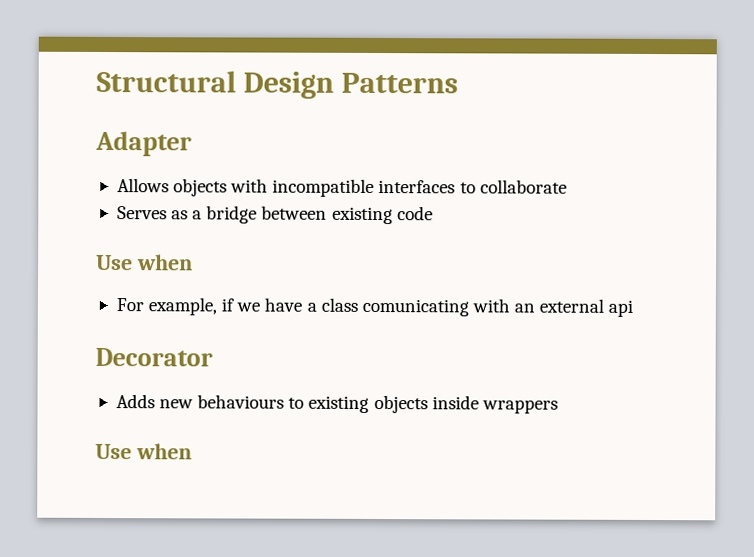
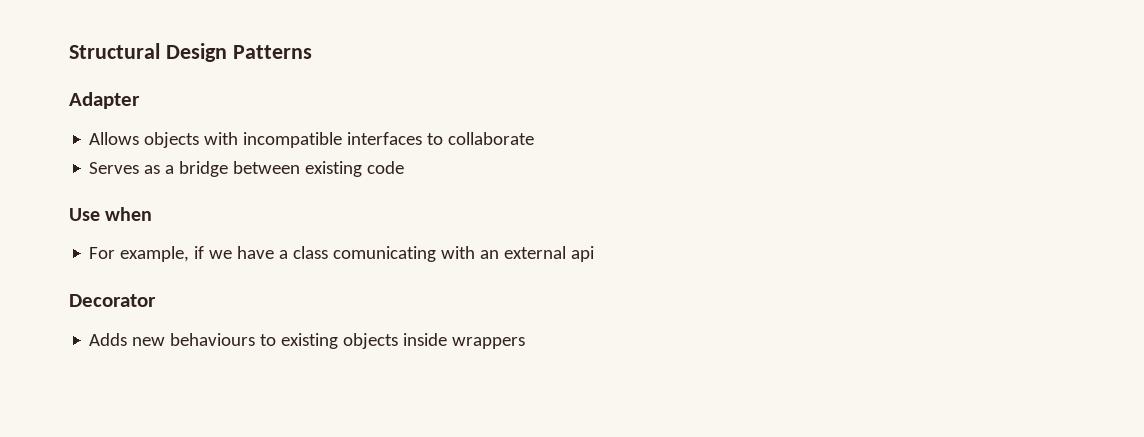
  Adds new behaviours to existing objects inside wrappers
- Use when

